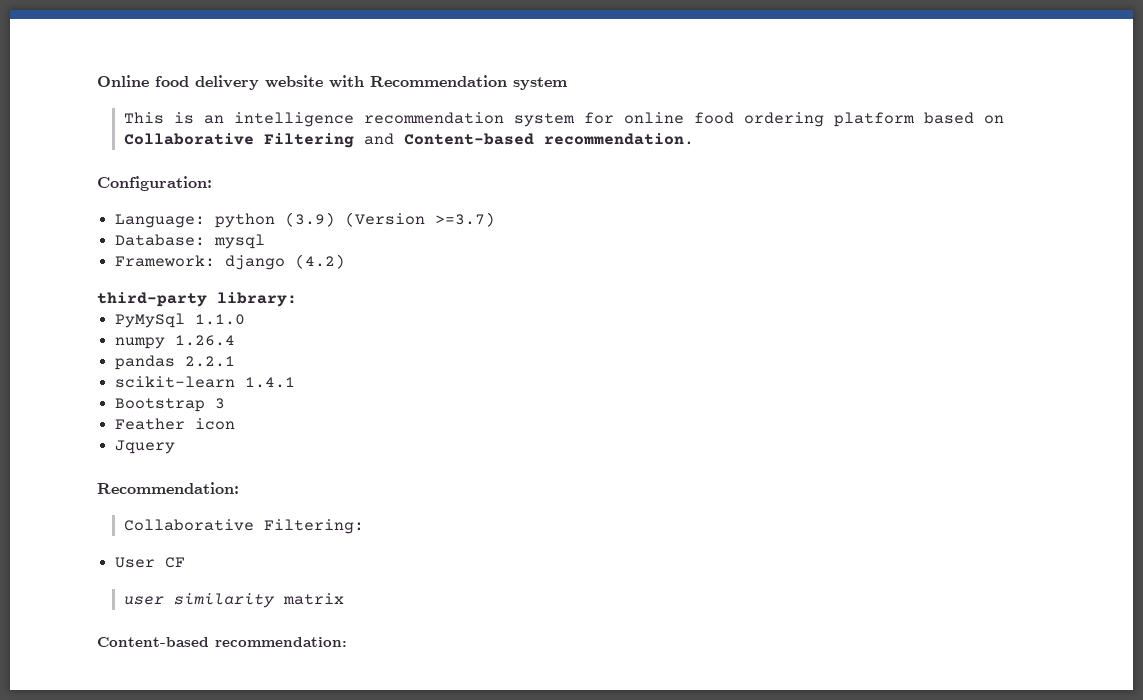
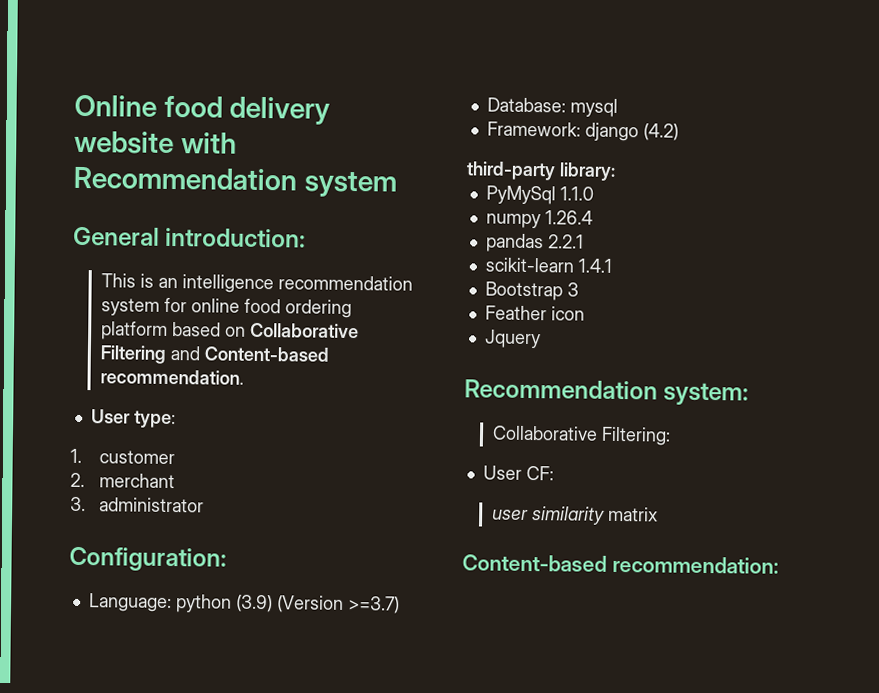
+ General introduction:
+ User type:
+ 1. customer
+ 2. merchant
+ 3. administrator
- Recommendation:
+ Recommendation system:
- User CF
+ User CF:

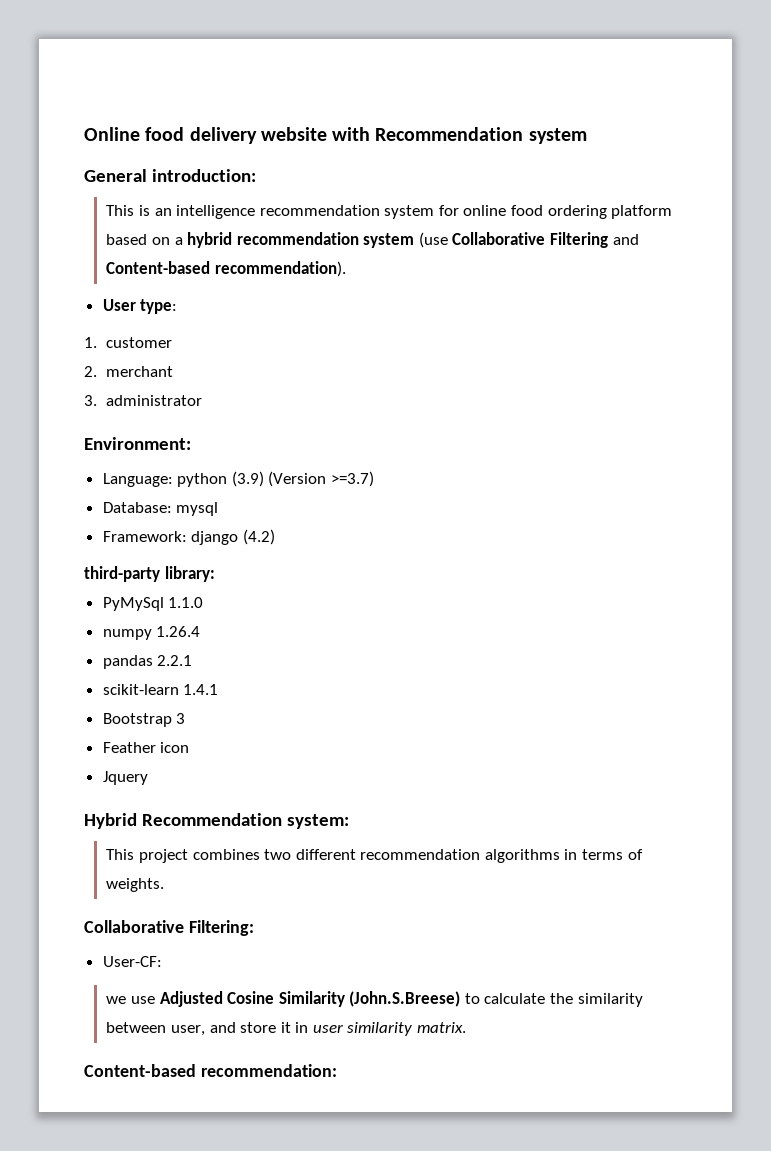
- This is an intelligence recommendation system for online food ordering platform based on Collaborative Filtering and Content-based recommendation.
+ This is an intelligence recommendation system for online food ordering platform based on a hybrid recommendation system (use Collaborative Filtering and Content-based recommendation).
- Configuration:
+ Environment:
- Recommendation system:
+ Hybrid Recommendation system:
+ This project combines two different recommendation algorithms in terms of weights.
  Collaborative Filtering:
- User CF:
- user similarity matrix
+ User-CF:
+ we use Adjusted Cosine Similarity (John.S.Breese) to calculate the similarity between user, and store it in user similarity matrix.

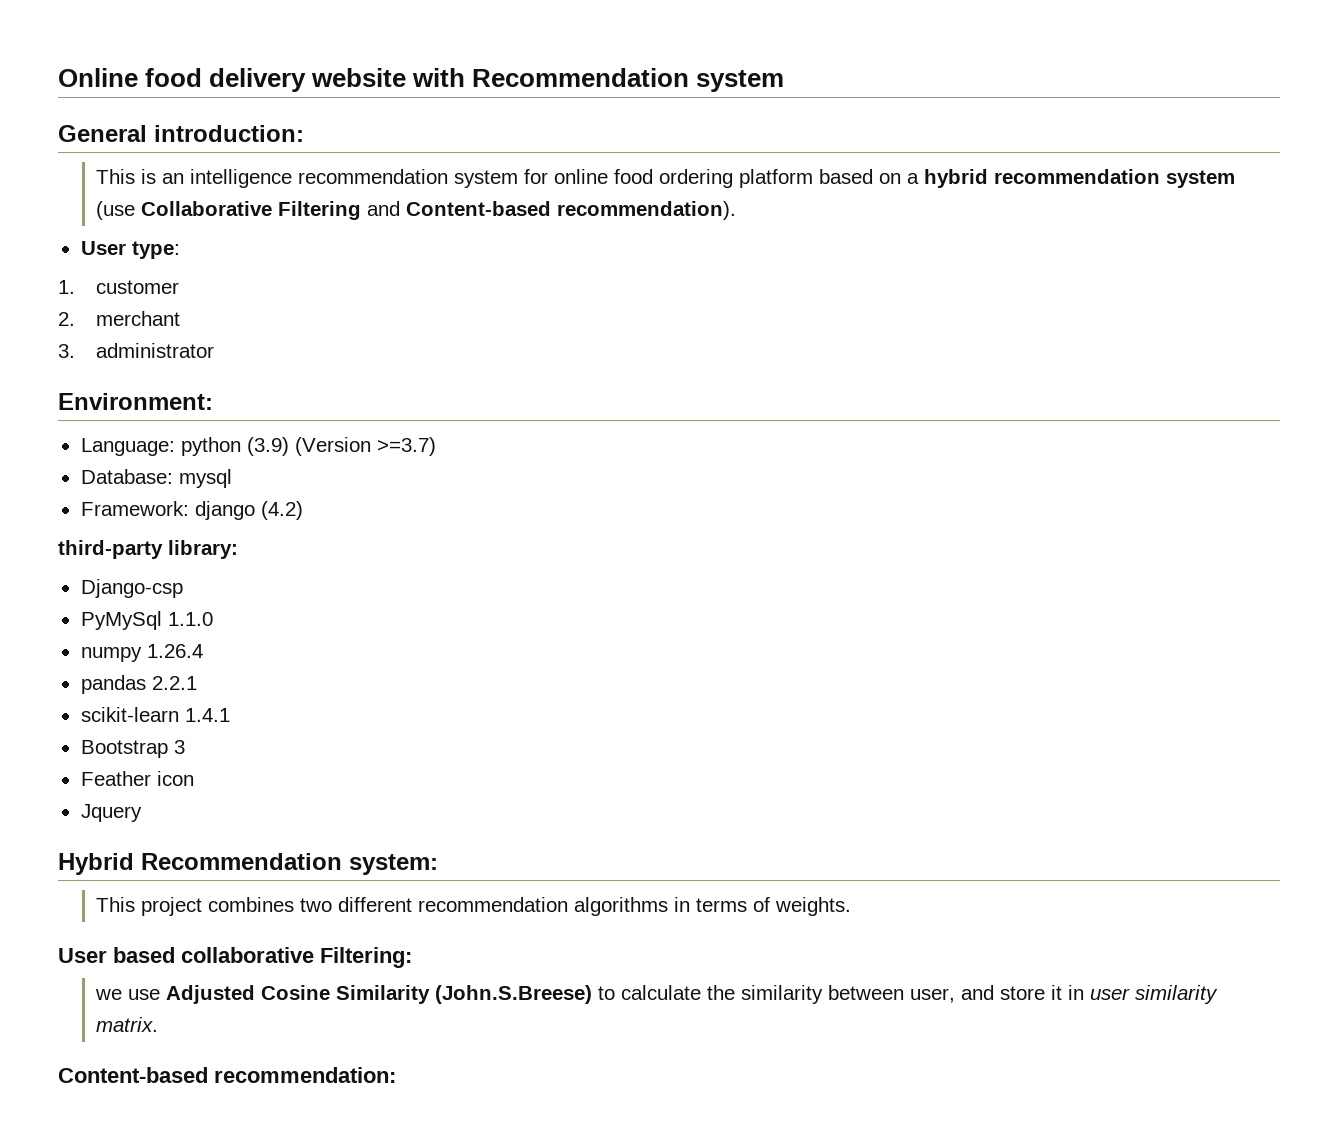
+ Django-csp
- Collaborative Filtering:
+ User based collaborative Filtering:
- User-CF:

